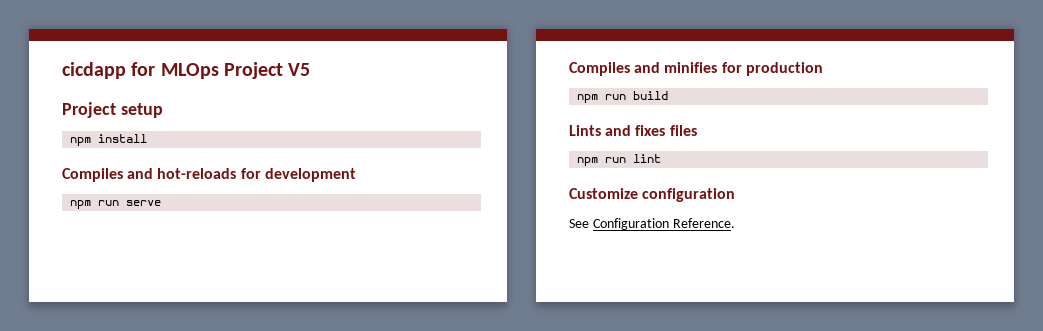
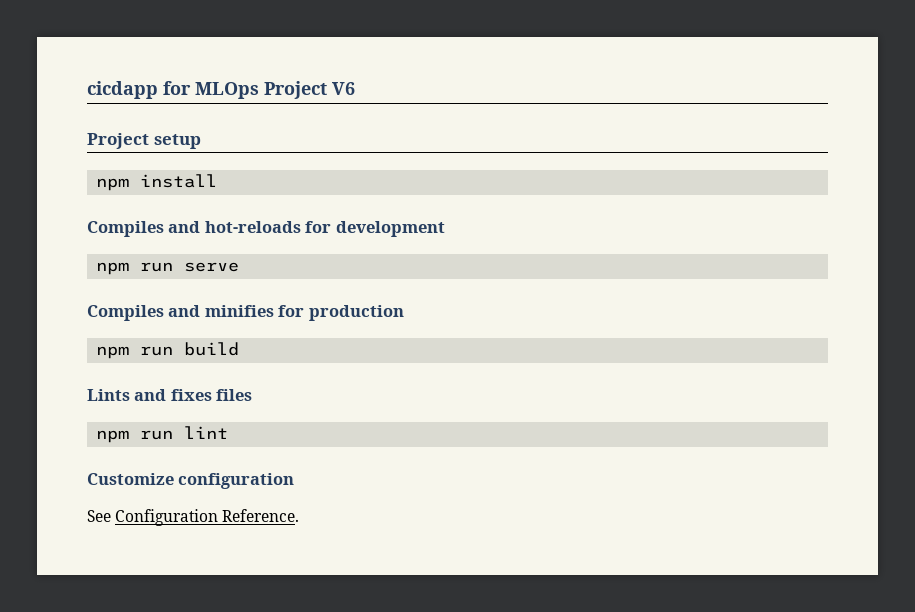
- cicdapp for MLOps Project V5
+ cicdapp for MLOps Project V6

